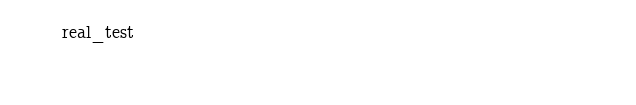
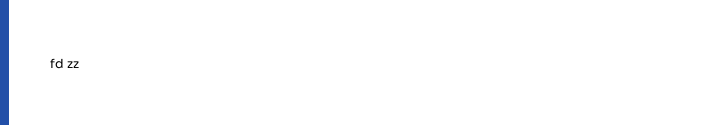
- real_test
+ fd zz

